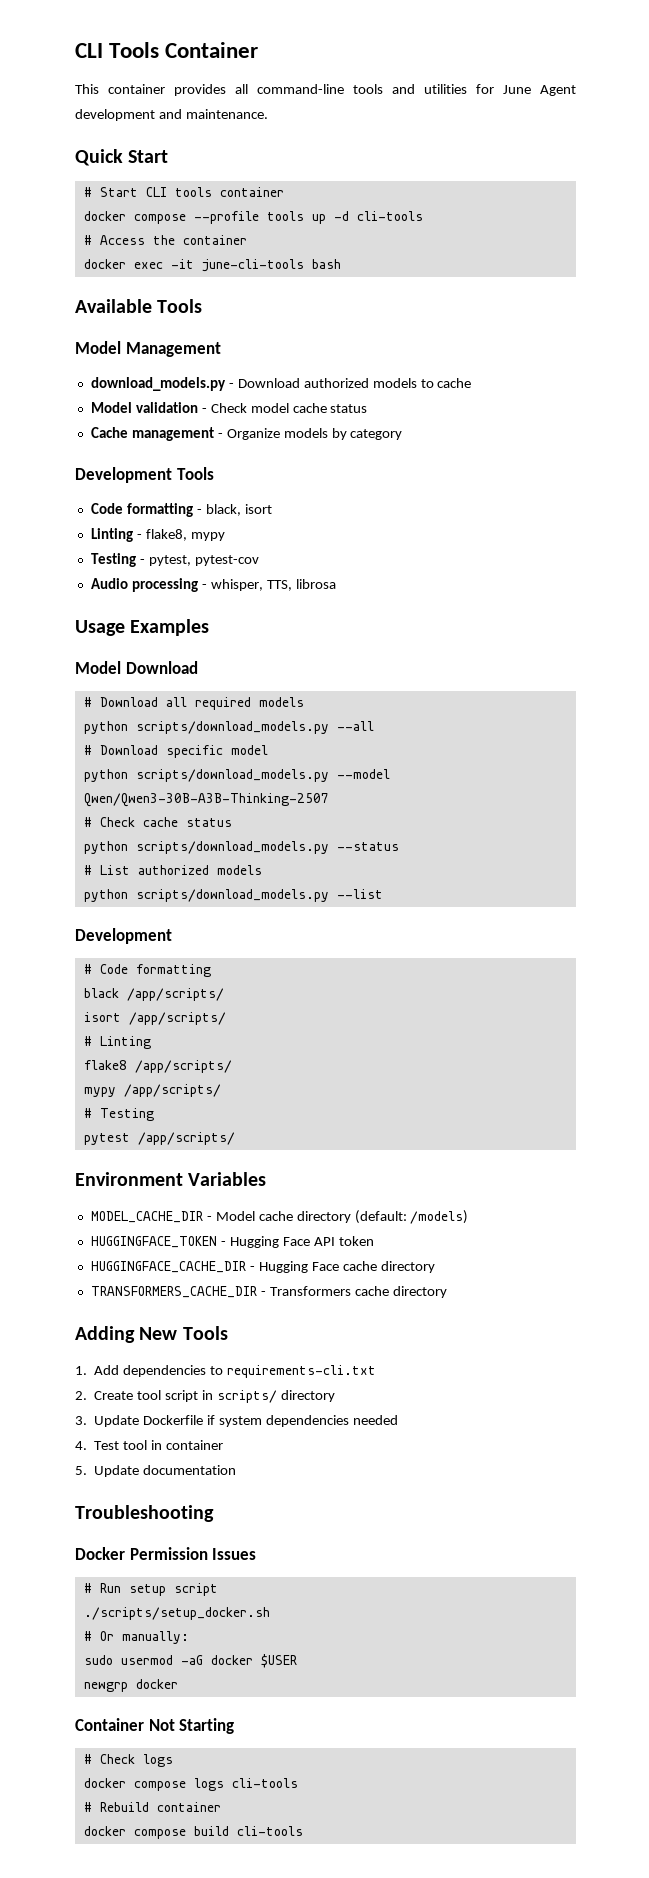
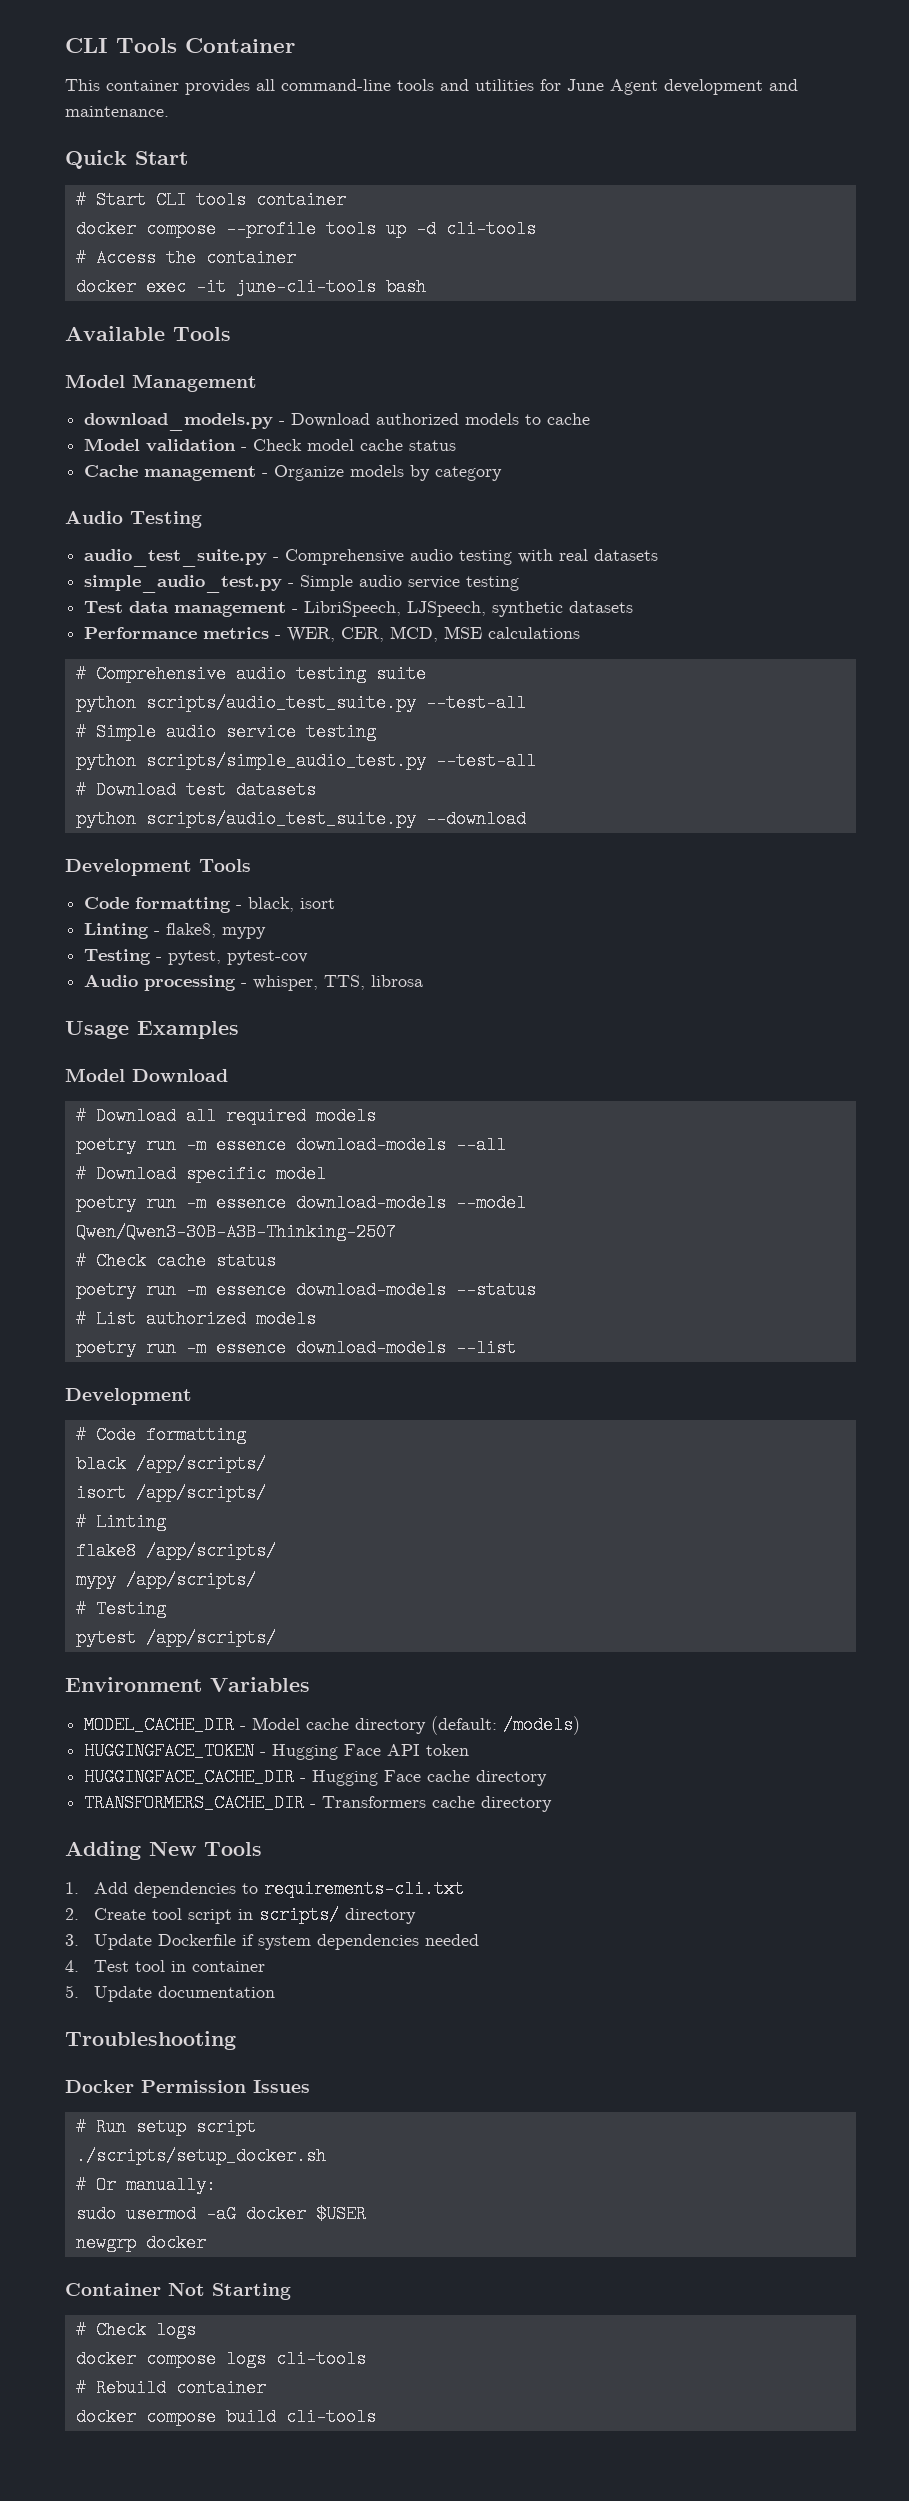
+ Audio Testing
+ audio_test_suite.py - Comprehensive audio testing with real datasets
+ simple_audio_test.py - Simple audio service testing
+ Test data management - LibriSpeech, LJSpeech, synthetic datasets
+ Performance metrics - WER, CER, MCD, MSE calculations
+ # Comprehensive audio testing suite
+ python scripts/audio_test_suite.py --test-all
+ # Simple audio service testing
+ python scripts/simple_audio_test.py --test-all
+ # Download test datasets
+ python scripts/audio_test_suite.py --download
- python scripts/download_models.py --all
+ poetry run -m essence download-models --all
- python scripts/download_models.py --model Qwen/Qwen3-30B-A3B-Thinking-2507
+ poetry run -m essence download-models --model Qwen/Qwen3-30B-A3B-Thinking-2507
- python scripts/download_models.py --status
+ poetry run -m essence download-models --status
- python scripts/download_models.py --list
+ poetry run -m essence download-models --list

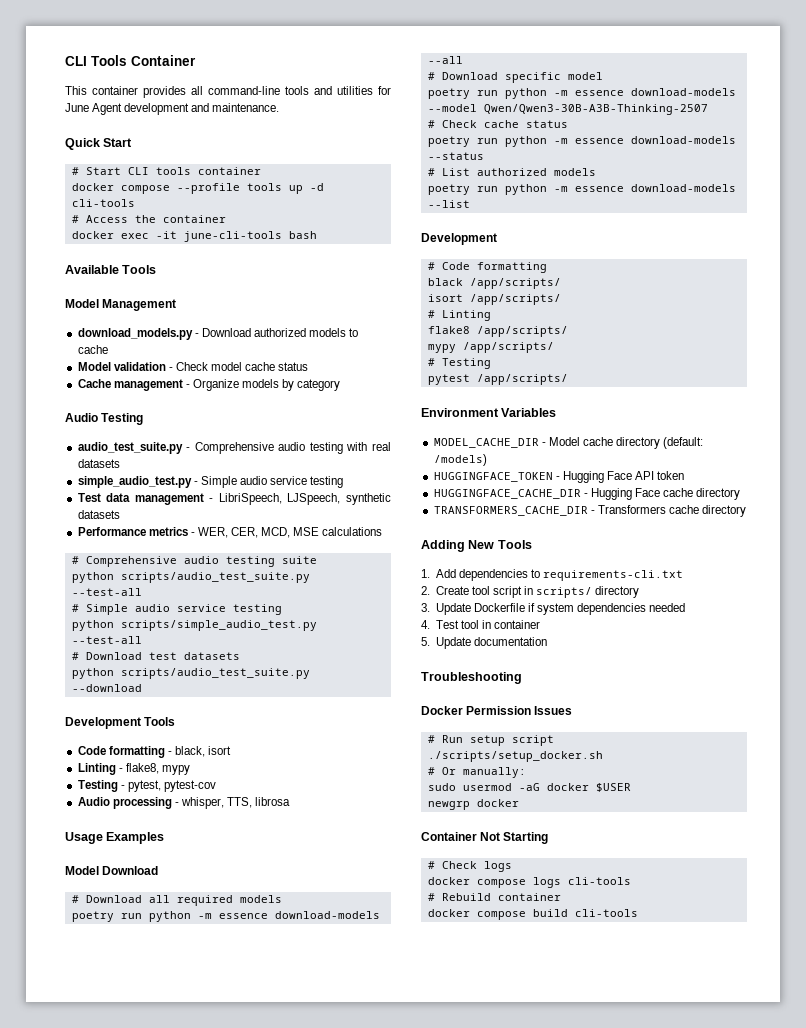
- poetry run -m essence download-models --all
+ poetry run python -m essence download-models --all
- poetry run -m essence download-models --model Qwen/Qwen3-30B-A3B-Thinking-2507
+ poetry run python -m essence download-models --model Qwen/Qwen3-30B-A3B-Thinking-2507
- poetry run -m essence download-models --status
+ poetry run python -m essence download-models --status
- poetry run -m essence download-models --list
+ poetry run python -m essence download-models --list

